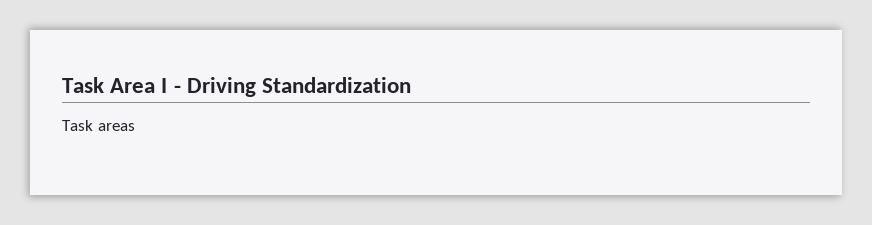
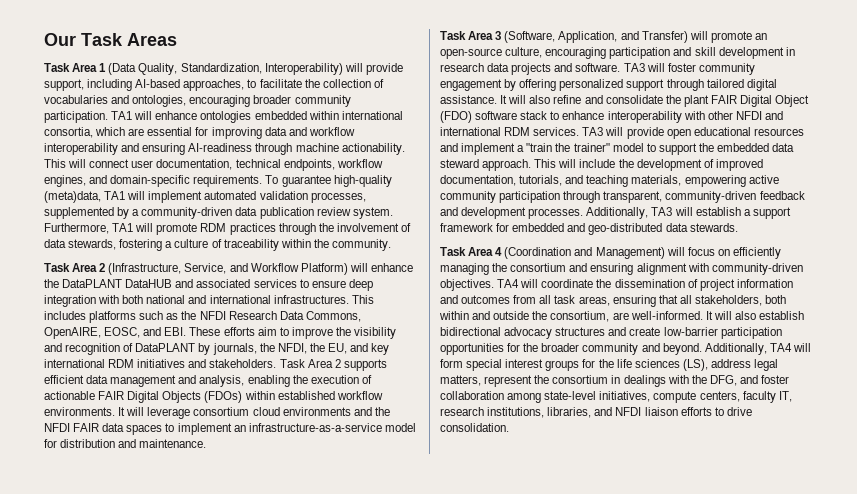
- Task Area I - Driving Standardization
- Task areas
+ Our Task Areas
+ Task Area 1 (Data Quality, Standardization, Interoperability) will provide support, including AI-based approaches, to facilitate the collection of vocabularies and ontologies, encouraging broader community participation. TA1 will enhance ontologies embedded within international consortia, which are essential for improving data and workflow interoperability and ensuring AI-readiness through machine actionability. This will connect user documentation, technical endpoints, workflow engines, and domain-specific requirements. To guarantee high-quality (meta)data, TA1 will implement automated validation processes, supplemented by a community-driven data publication review system. Furthermore, TA1 will promote RDM practices through the involvement of data stewards, fostering a culture of traceability within the community.
+ Task Area 2 (Infrastructure, Service, and Workflow Platform) will enhance the DataPLANT DataHUB and associated services to ensure deep integration with both national and international infrastructures. This includes platforms such as the NFDI Research Data Commons, OpenAIRE, EOSC, and EBI. These efforts aim to improve the visibility and recognition of DataPLANT by journals, the NFDI, the EU, and key international RDM initiatives and stakeholders. Task Area 2 supports efficient data management and analysis, enabling the execution of actionable FAIR Digital Objects (FDOs) within established workflow environments. It will leverage consortium cloud environments and the NFDI FAIR data spaces to implement an infrastructure-as-a-service model for distribution and maintenance.
+ Task Area 3 (Software, Application, and Transfer) will promote an open-source culture, encouraging participation and skill development in research data projects and software. TA3 will foster community engagement by offering personalized support through tailored digital assistance. It will also refine and consolidate the plant FAIR Digital Object (FDO) software stack to enhance interoperability with other NFDI and international RDM services. TA3 will provide open educational resources and implement a "train the trainer" model to support the embedded data steward approach. This will include the development of improved documentation, tutorials, and teaching materials, empowering active community participation through transparent, community-driven feedback and development processes. Additionally, TA3 will establish a support framework for embedded and geo-distributed data stewards.
+ Task Area 4 (Coordination and Management) will focus on efficiently managing the consortium and ensuring alignment with community-driven objectives. TA4 will coordinate the dissemination of project information and outcomes from all task areas, ensuring that all stakeholders, both within and outside the consortium, are well-informed. It will also establish bidirectional advocacy structures and create low-barrier participation opportunities for the broader community and beyond. Additionally, TA4 will form special interest groups for the life sciences (LS), address legal matters, represent the consortium in dealings with the DFG, and foster collaboration among state-level initiatives, compute centers, faculty IT, research institutions, libraries, and NFDI liaison efforts to drive consolidation.

